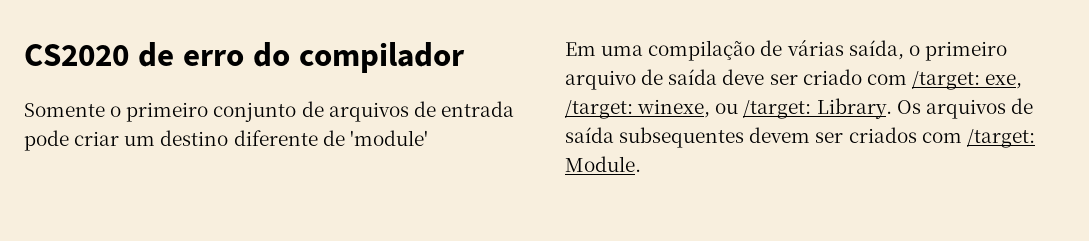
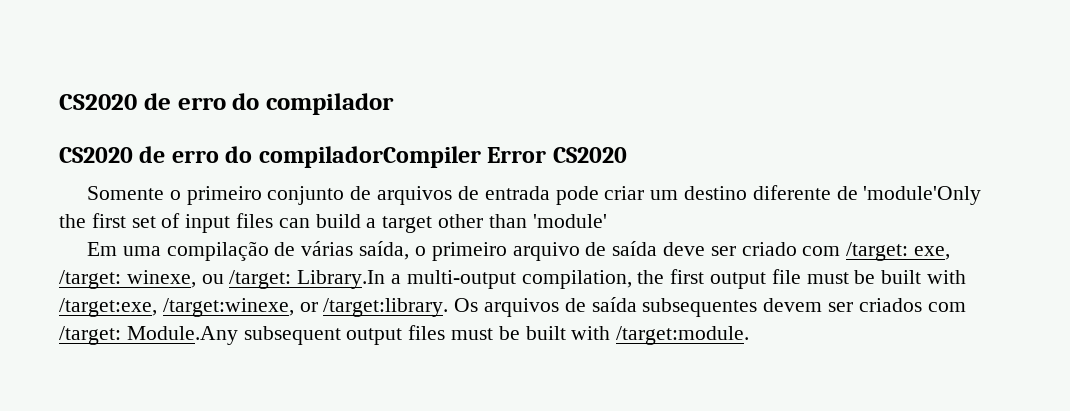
+ CS2020 de erro do compiladorCompiler Error CS2020
- Somente o primeiro conjunto de arquivos de entrada pode criar um destino diferente de 'module'
+ Somente o primeiro conjunto de arquivos de entrada pode criar um destino diferente de 'module'Only the first set of input files can build a target other than 'module'
- Em uma compilação de várias saída, o primeiro arquivo de saída deve ser criado com /target: exe, /target: winexe, ou /target: Library.
+ Em uma compilação de várias saída, o primeiro arquivo de saída deve ser criado com /target: exe, /target: winexe, ou /target: Library.In a multi-output compilation, the first output file must be built with /target:exe, /target:winexe, or /target:library.
- Os arquivos de saída subsequentes devem ser criados com /target: Module.
+ Os arquivos de saída subsequentes devem ser criados com /target: Module.Any subsequent output files must be built with /target:module.

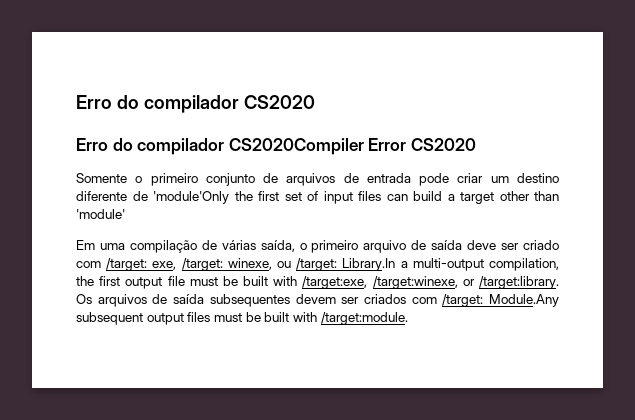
- CS2020 de erro do compilador
- CS2020 de erro do compiladorCompiler Error CS2020
+ Erro do compilador CS2020
+ Erro do compilador CS2020Compiler Error CS2020

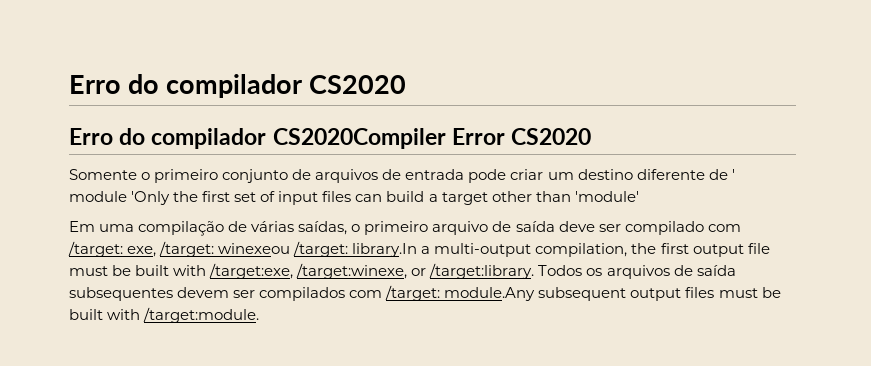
- Somente o primeiro conjunto de arquivos de entrada pode criar um destino diferente de 'module'Only the first set of input files can build a target other than 'module'
+ Somente o primeiro conjunto de arquivos de entrada pode criar um destino diferente de ' module 'Only the first set of input files can build a target other than 'module'
- Em uma compilação de várias saída, o primeiro arquivo de saída deve ser criado com /target: exe, /target: winexe, ou /target: Library.In a multi-output compilation, the first output file must be built with /target:exe, /target:winexe, or /target:library.
+ Em uma compilação de várias saídas, o primeiro arquivo de saída deve ser compilado com /target: exe, /target: winexeou /target: library.In a multi-output compilation, the first output file must be built with /target:exe, /target:winexe, or /target:library.
- Os arquivos de saída subsequentes devem ser criados com /target: Module.Any subsequent output files must be built with /target:module.
+ Todos os arquivos de saída subsequentes devem ser compilados com /target: module.Any subsequent output files must be built with /target:module.

